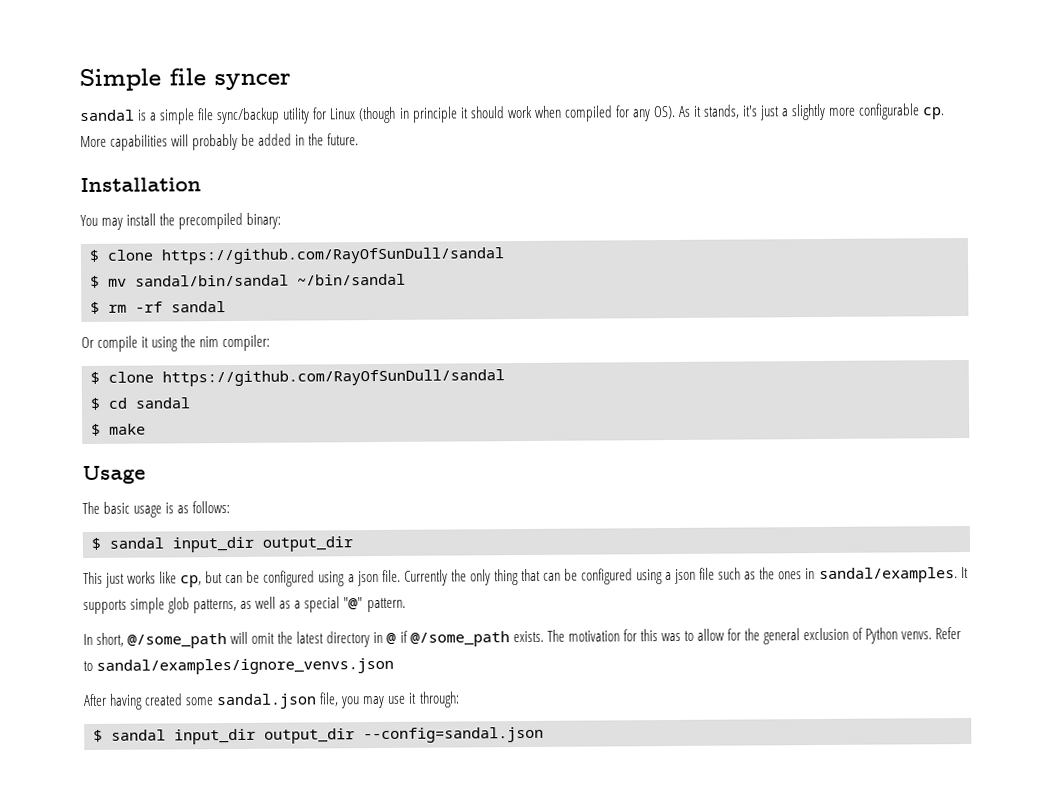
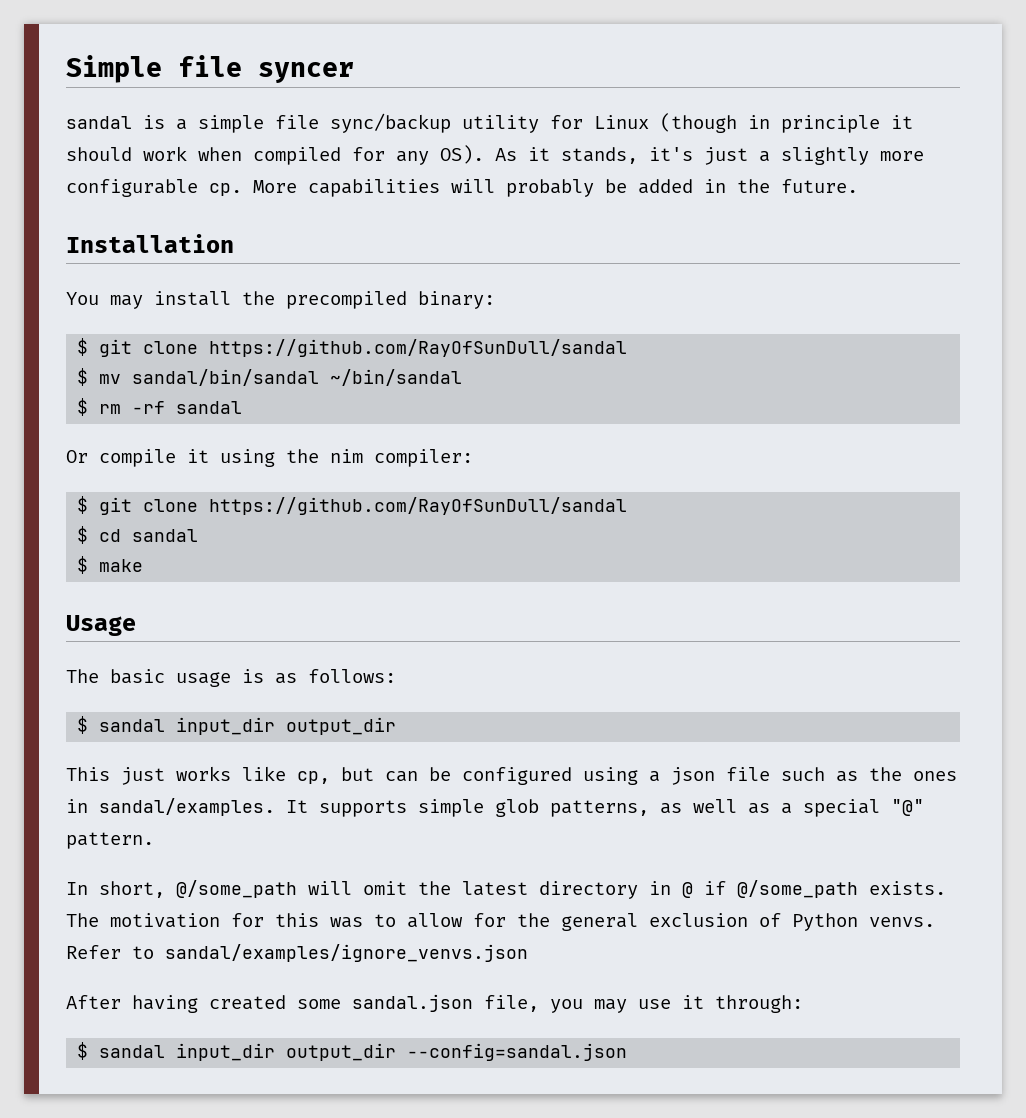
  You may install the precompiled binary:
- $ clone https://github.com/RayOfSunDull/sandal
+ $ git clone https://github.com/RayOfSunDull/sandal
  Or compile it using the nim compiler:
- $ clone https://github.com/RayOfSunDull/sandal
+ $ git clone https://github.com/RayOfSunDull/sandal
- This just works like cp, but can be configured using a json file. Currently the only thing that can be configured using a json file such as the ones in sandal/examples.
+ This just works like cp, but can be configured using a json file such as the ones in sandal/examples.

